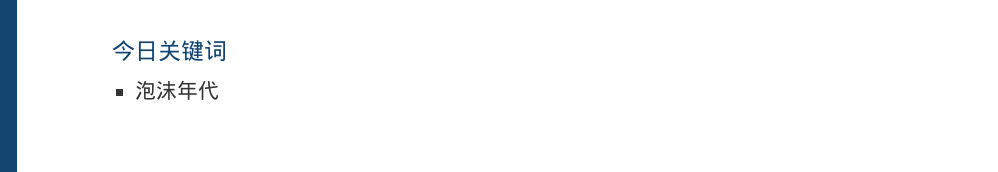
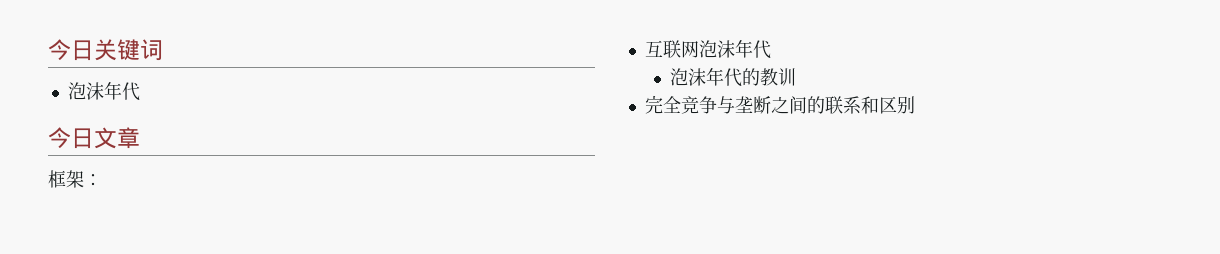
+ 今日文章
+ 框架：
+ 互联网泡沫年代
+ 泡沫年代的教训
+ 完全竞争与垄断之间的联系和区别

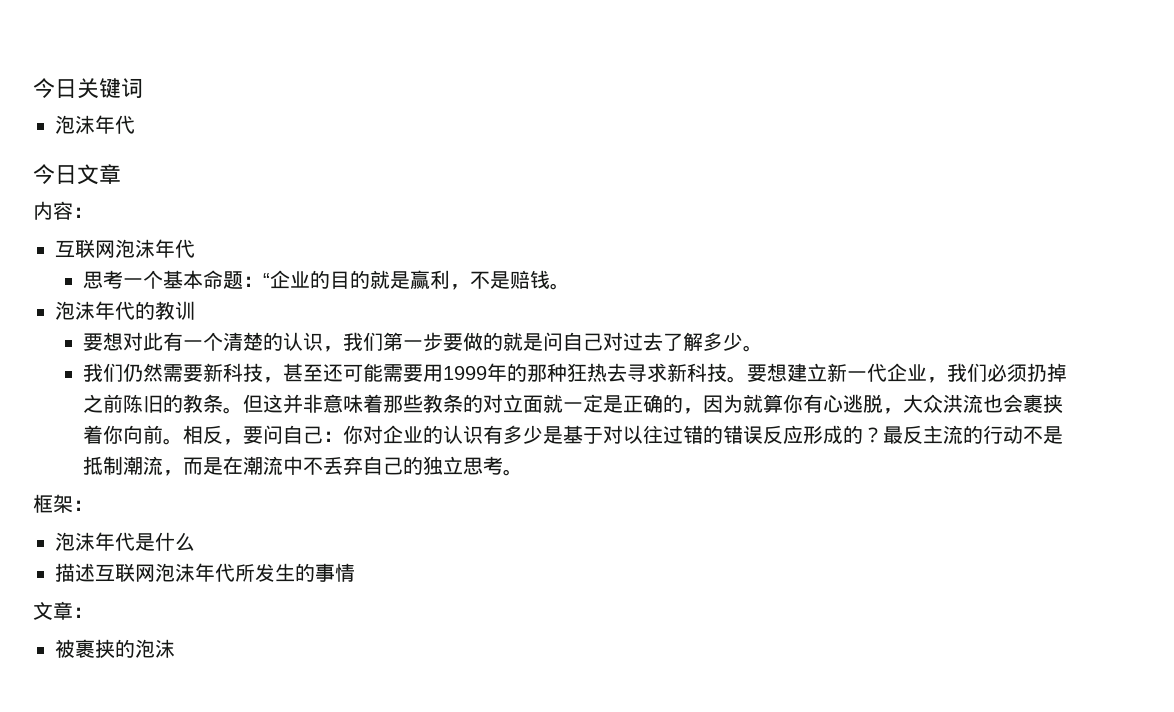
- 框架：
+ 内容：
+ 思考一个基本命题：“企业的目的就是赢利，不是赔钱。
  泡沫年代的教训
- 完全竞争与垄断之间的联系和区别
+ 要想对此有一个清楚的认识，我们第一步要做的就是问自己对过去了解多少。
+ 我们仍然需要新科技，甚至还可能需要用1999年的那种狂热去寻求新科技。要想建立新一代企业，我们必须扔掉之前陈旧的教条。但这并非意味着那些教条的对立面就一定是正确的，因为就算你有心逃脱，大众洪流也会裹挟着你向前。相反，要问自己：你对企业的认识有多少是基于对以往过错的错误反应形成的？最反主流的行动不是抵制潮流，而是在潮流中不丢弃自己的独立思考。
+ 框架：
+ 泡沫年代是什么
+ 描述互联网泡沫年代所发生的事情
+ 文章：
+ 被裹挟的泡沫

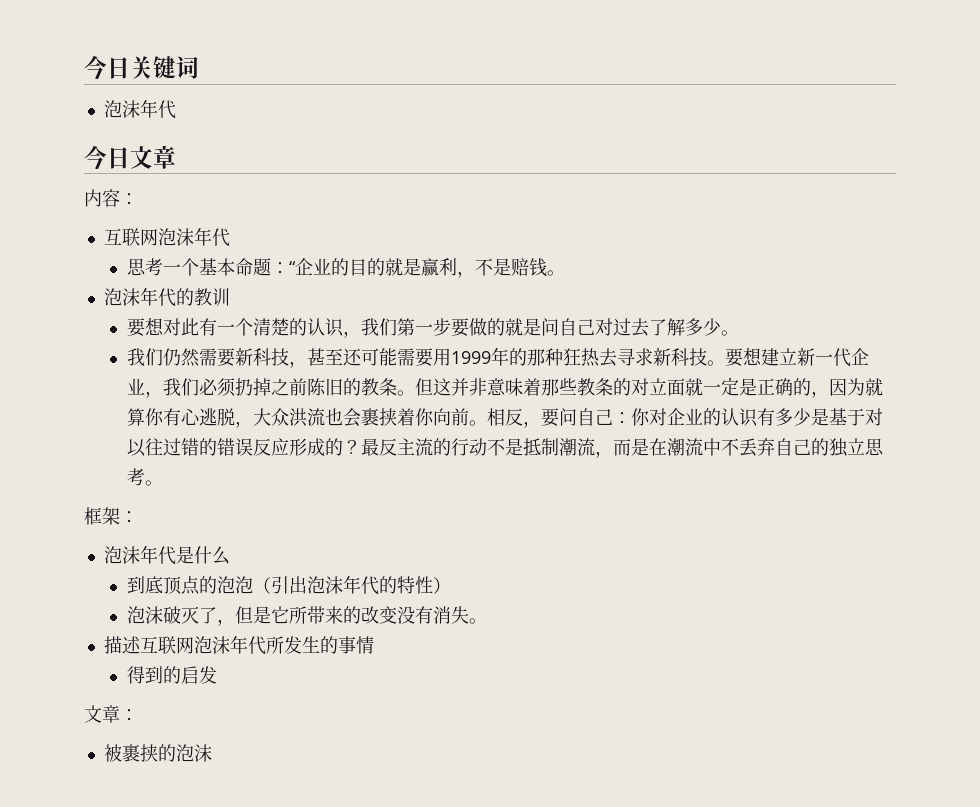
+ 到底顶点的泡泡（引出泡沫年代的特性）
+ 泡沫破灭了，但是它所带来的改变没有消失。
+ 得到的启发

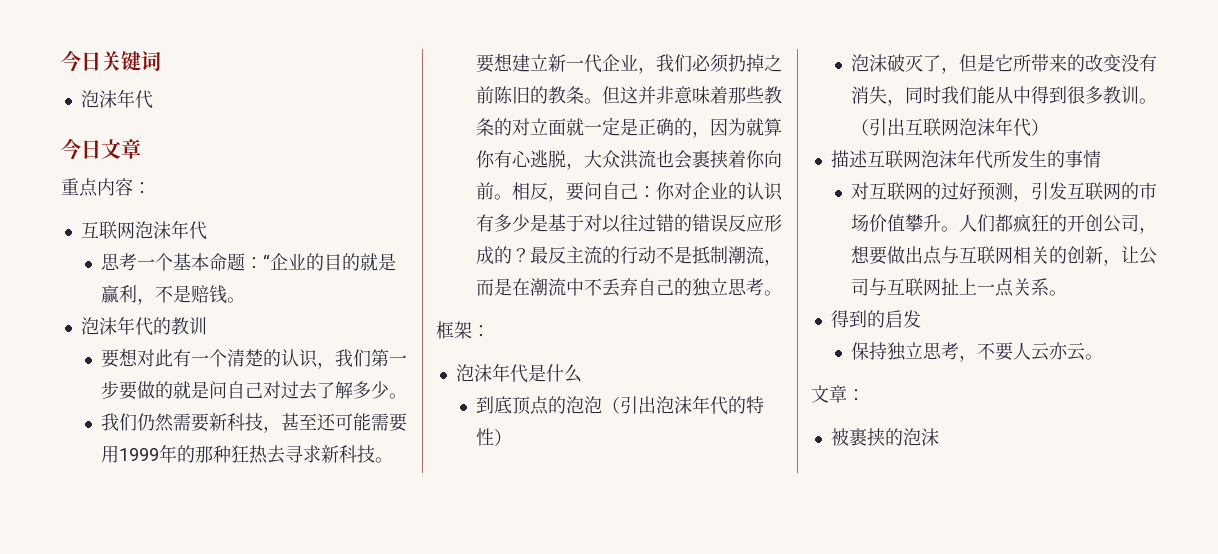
- 内容：
+ 重点内容：
- 泡沫破灭了，但是它所带来的改变没有消失。
+ 泡沫破灭了，但是它所带来的改变没有消失，同时我们能从中得到很多教训。（引出互联网泡沫年代）
+ 对互联网的过好预测，引发互联网的市场价值攀升。人们都疯狂的开创公司，想要做出点与互联网相关的创新，让公司与互联网扯上一点关系。
  得到的启发
+ 保持独立思考，不要人云亦云。

